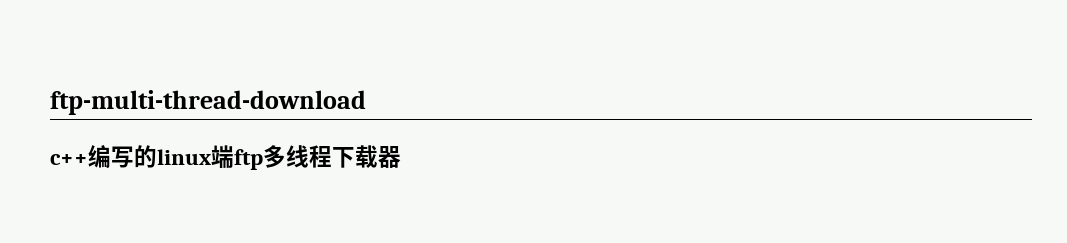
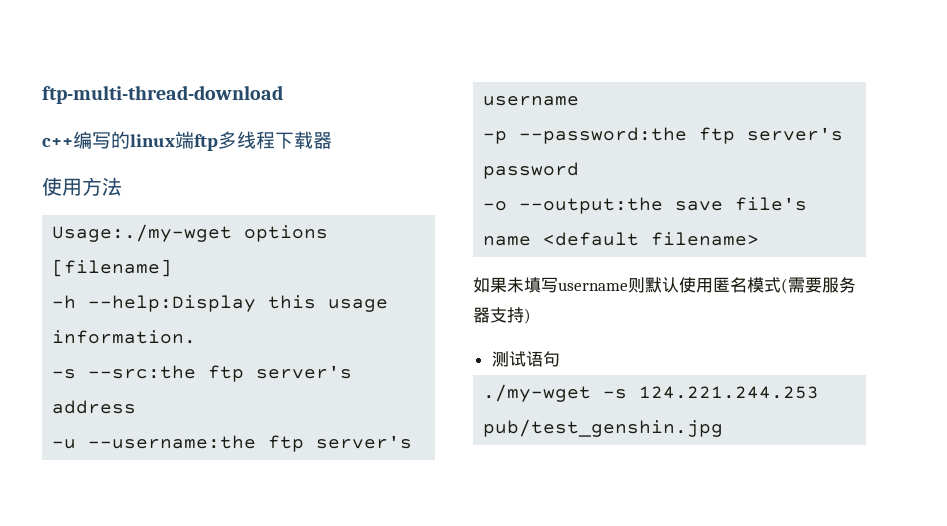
+ 使用方法
+ Usage:./my-wget options [filename]
+ -h --help:Display this usage information.
+ -s --src:the ftp server's address
+ -u --username:the ftp server's username
+ -p --password:the ftp server's password
+ -o --output:the save file's name <default filename>
+ 如果未填写username则默认使用匿名模式(需要服务器支持)
+ 测试语句
+ ./my-wget -s 124.221.244.253 pub/test_genshin.jpg

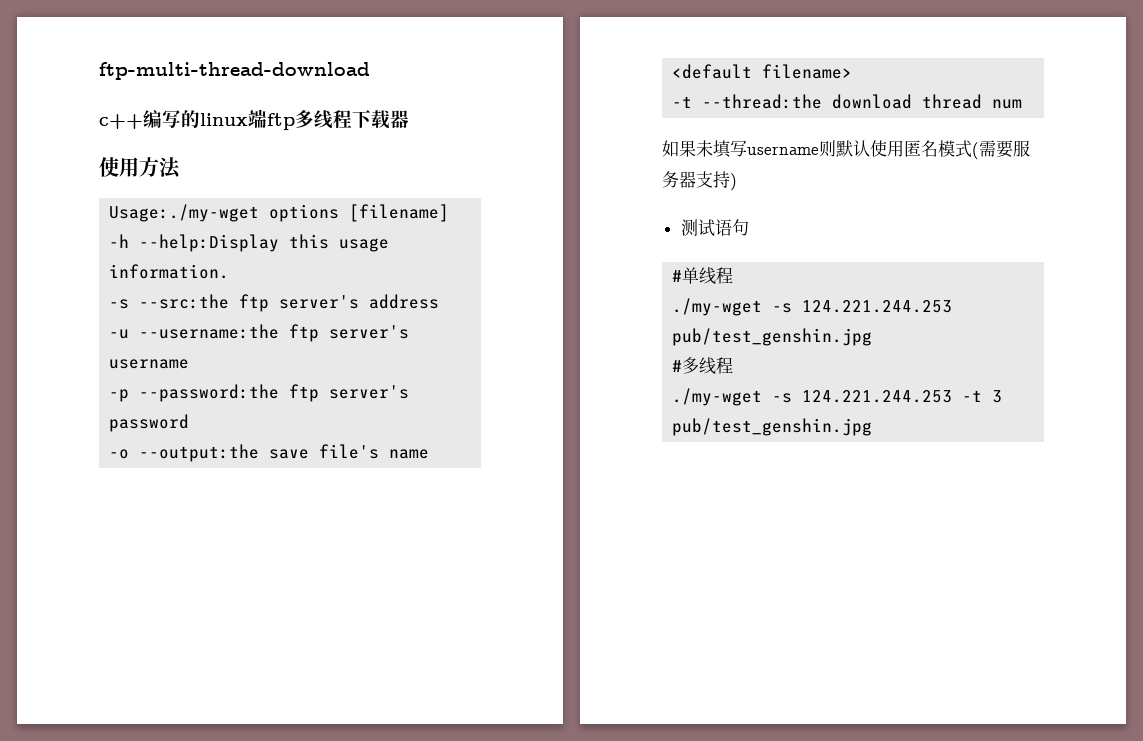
+ -t --thread:the download thread num
+ #单线程
+ #多线程
+ ./my-wget -s 124.221.244.253 -t 3 pub/test_genshin.jpg

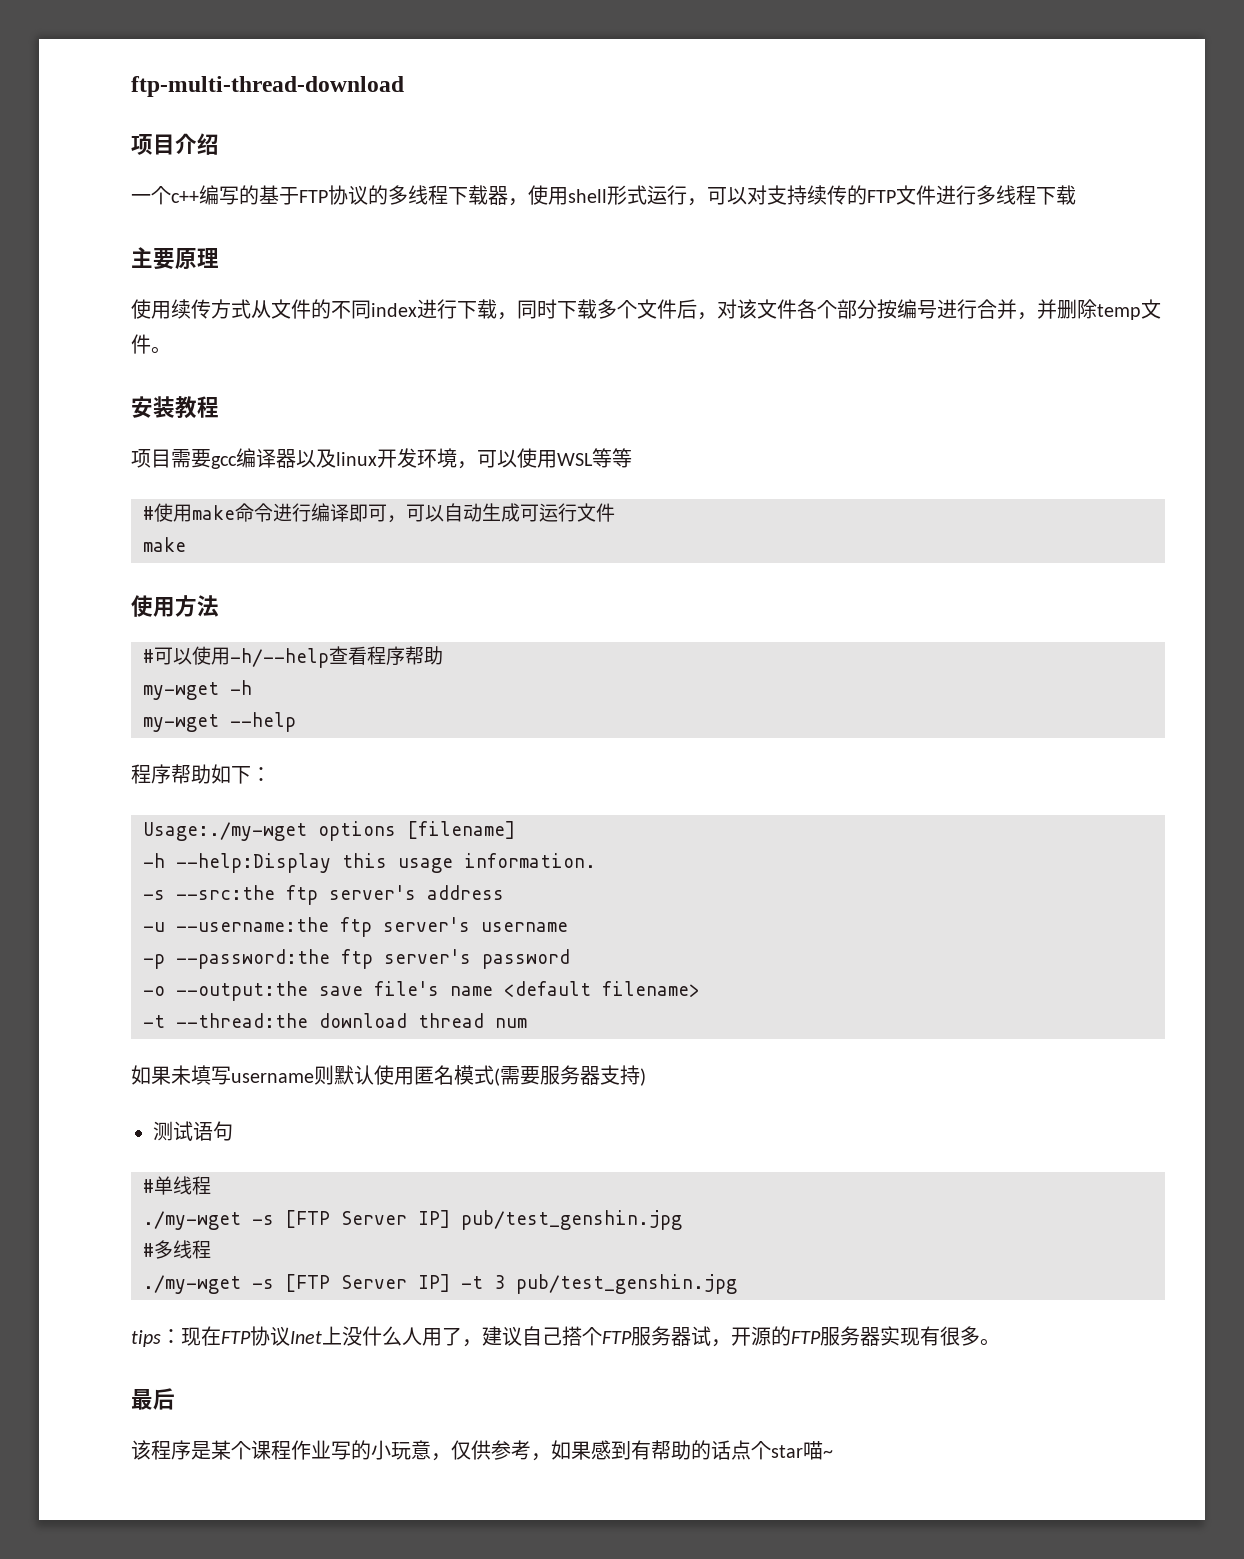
- c++编写的linux端ftp多线程下载器
+ 项目介绍
+ 一个c++编写的基于FTP协议的多线程下载器，使用shell形式运行，可以对支持续传的FTP文件进行多线程下载
+ 主要原理
+ 使用续传方式从文件的不同index进行下载，同时下载多个文件后，对该文件各个部分按编号进行合并，并删除temp文件。
+ 安装教程
+ 项目需要gcc编译器以及linux开发环境，可以使用WSL等等
+ #使用make命令进行编译即可，可以自动生成可运行文件
+ make
  使用方法
+ #可以使用-h/--help查看程序帮助
+ my-wget -h
+ my-wget --help
+ 程序帮助如下：
- ./my-wget -s 124.221.244.253 pub/test_genshin.jpg
+ ./my-wget -s [FTP Server IP] pub/test_genshin.jpg
- ./my-wget -s 124.221.244.253 -t 3 pub/test_genshin.jpg
+ ./my-wget -s [FTP Server IP] -t 3 pub/test_genshin.jpg
+ tips：现在FTP协议Inet上没什么人用了，建议自己搭个FTP服务器试，开源的FTP服务器实现有很多。
+ 最后
+ 该程序是某个课程作业写的小玩意，仅供参考，如果感到有帮助的话点个star喵~

